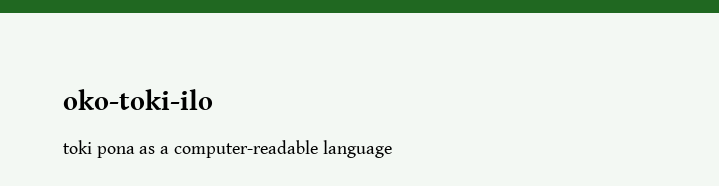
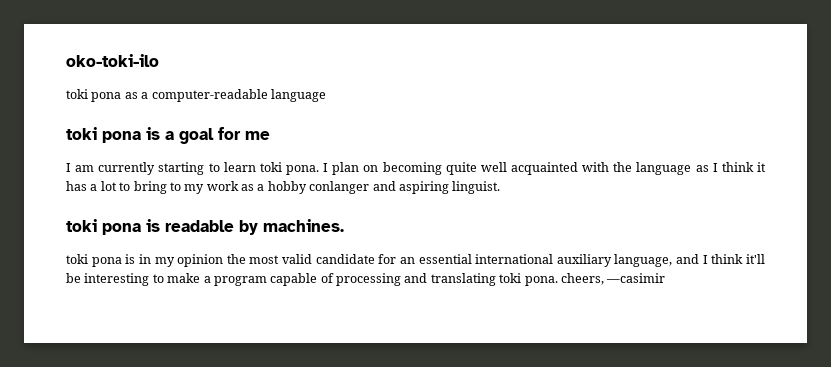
+ toki pona is a goal for me
+ I am currently starting to learn toki pona. I plan on becoming quite well acquainted with the language as I think it has a lot to bring to my work as a hobby conlanger and aspiring linguist.
+ toki pona is readable by machines.
+ toki pona is in my opinion the most valid candidate for an essential international auxiliary language, and I think it'll be interesting to make a program capable of processing and translating toki pona. cheers, —casimir

